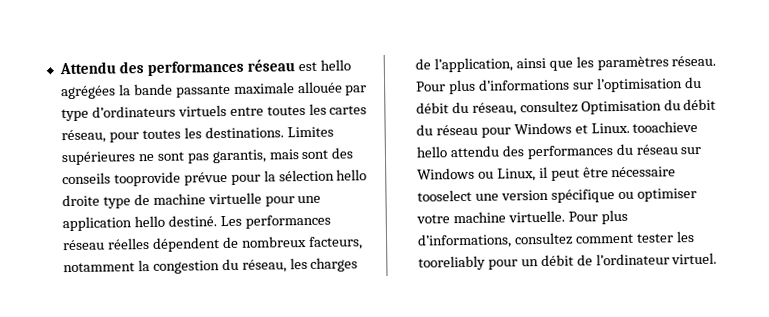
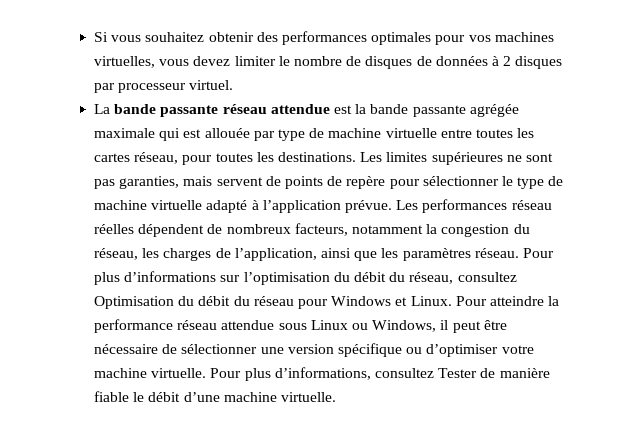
- Attendu des performances réseau est hello agrégées la bande passante maximale allouée par type d’ordinateurs virtuels entre toutes les cartes réseau, pour toutes les destinations.
+ Si vous souhaitez obtenir des performances optimales pour vos machines virtuelles, vous devez limiter le nombre de disques de données à 2 disques par processeur virtuel.
+ La bande passante réseau attendue est la bande passante agrégée maximale qui est allouée par type de machine virtuelle entre toutes les cartes réseau, pour toutes les destinations.
- Limites supérieures ne sont pas garantis, mais sont des conseils tooprovide prévue pour la sélection hello droite type de machine virtuelle pour une application hello destiné.
+ Les limites supérieures ne sont pas garanties, mais servent de points de repère pour sélectionner le type de machine virtuelle adapté à l’application prévue.
- Pour plus d’informations sur l’optimisation du débit du réseau, consultez Optimisation du débit du réseau pour Windows et Linux. tooachieve hello attendu des performances du réseau sur Windows ou Linux, il peut être nécessaire tooselect une version spécifique ou optimiser votre machine virtuelle.
+ Pour plus d’informations sur l’optimisation du débit du réseau, consultez Optimisation du débit du réseau pour Windows et Linux. Pour atteindre la performance réseau attendue sous Linux ou Windows, il peut être nécessaire de sélectionner une version spécifique ou d’optimiser votre machine virtuelle.
- Pour plus d’informations, consultez comment tester les tooreliably pour un débit de l’ordinateur virtuel.
+ Pour plus d’informations, consultez Tester de manière fiable le débit d’une machine virtuelle.

